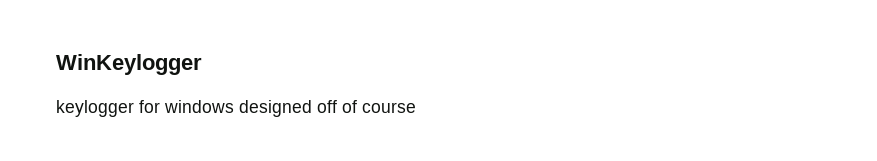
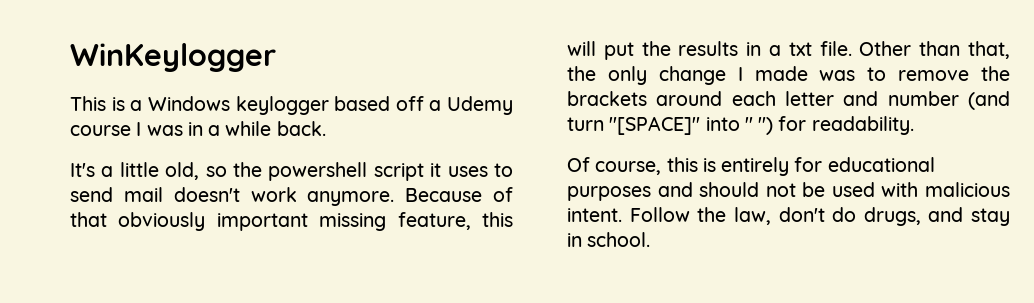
- keylogger for windows designed off of course
+ This is a Windows keylogger based off a Udemy course I was in a while back.
+ It's a little old, so the powershell script it uses to send mail doesn't work anymore. Because of that obviously important missing feature, this will put the results in a txt file. Other than that, the only change I made was to remove the brackets around each letter and number (and turn "[SPACE]" into " ") for readability.
+ Of course, this is entirely for educational purposes and should not be used with malicious intent. Follow the law, don't do drugs, and stay in school.

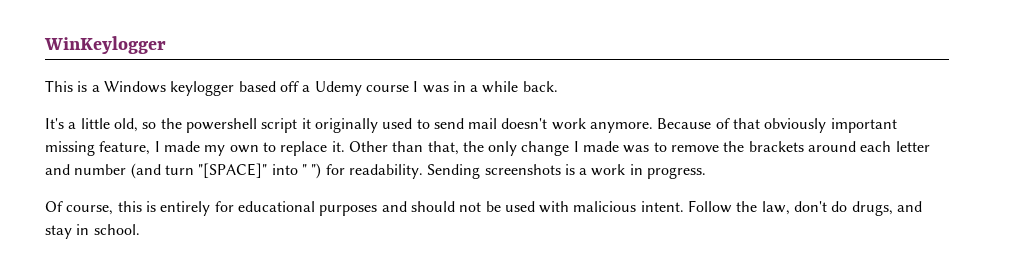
- It's a little old, so the powershell script it uses to send mail doesn't work anymore.
+ It's a little old, so the powershell script it originally used to send mail doesn't work anymore.
- Because of that obviously important missing feature, this will put the results in a txt file.
+ Because of that obviously important missing feature, I made my own to replace it.
+ Sending screenshots is a work in progress.

